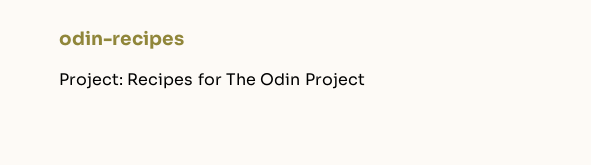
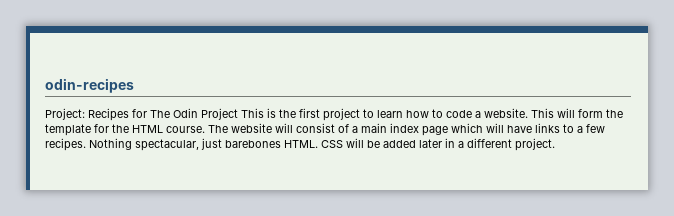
- Project: Recipes for The Odin Project
+ Project: Recipes for The Odin Project This is the first project to learn how to code a website. This will form the template for the HTML course. The website will consist of a main index page which will have links to a few recipes. Nothing spectacular, just barebones HTML. CSS will be added later in a different project.

